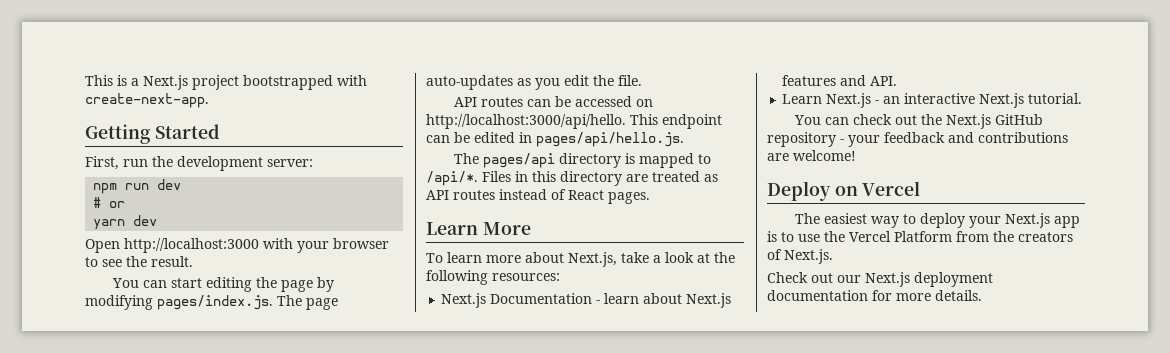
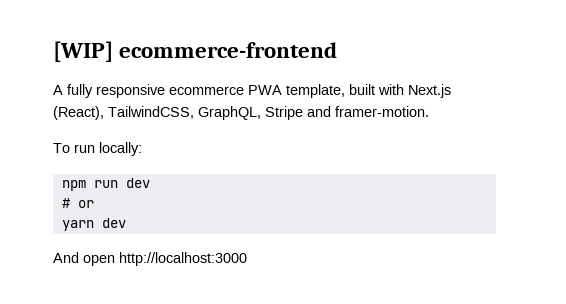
- This is a Next.js project bootstrapped with create-next-app.
- Getting Started
- First, run the development server:
+ [WIP] ecommerce-frontend
+ A fully responsive ecommerce PWA template, built with Next.js (React), TailwindCSS, GraphQL, Stripe and framer-motion.
+ To run locally:
- Open http://localhost:3000 with your browser to see the result.
- You can start editing the page by modifying pages/index.js. The page auto-updates as you edit the file.
- API routes can be accessed on http://localhost:3000/api/hello. This endpoint can be edited in pages/api/hello.js.
- The pages/api directory is mapped to /api/*. Files in this directory are treated as API routes instead of React pages.
- Learn More
- To learn more about Next.js, take a look at the following resources:
- Next.js Documentation - learn about Next.js features and API.
- Learn Next.js - an interactive Next.js tutorial.
- You can check out the Next.js GitHub repository - your feedback and contributions are welcome!
- Deploy on Vercel
- The easiest way to deploy your Next.js app is to use the Vercel Platform from the creators of Next.js.
- Check out our Next.js deployment documentation for more details.
+ And open http://localhost:3000

